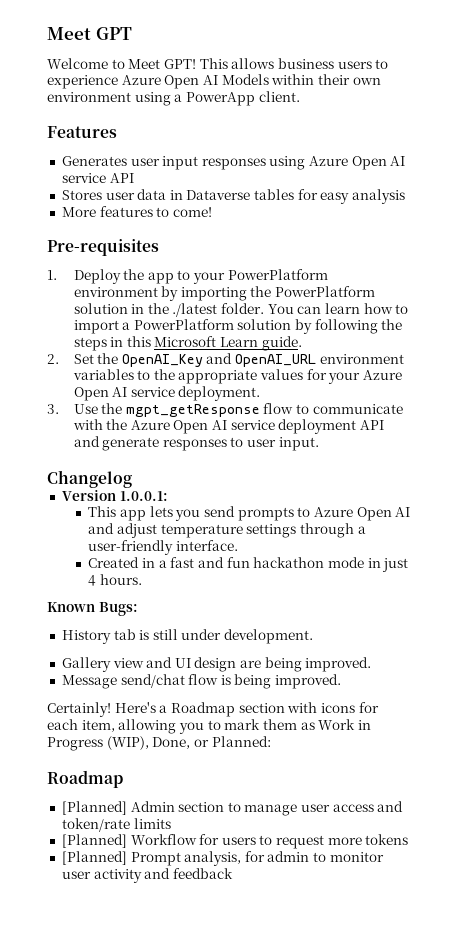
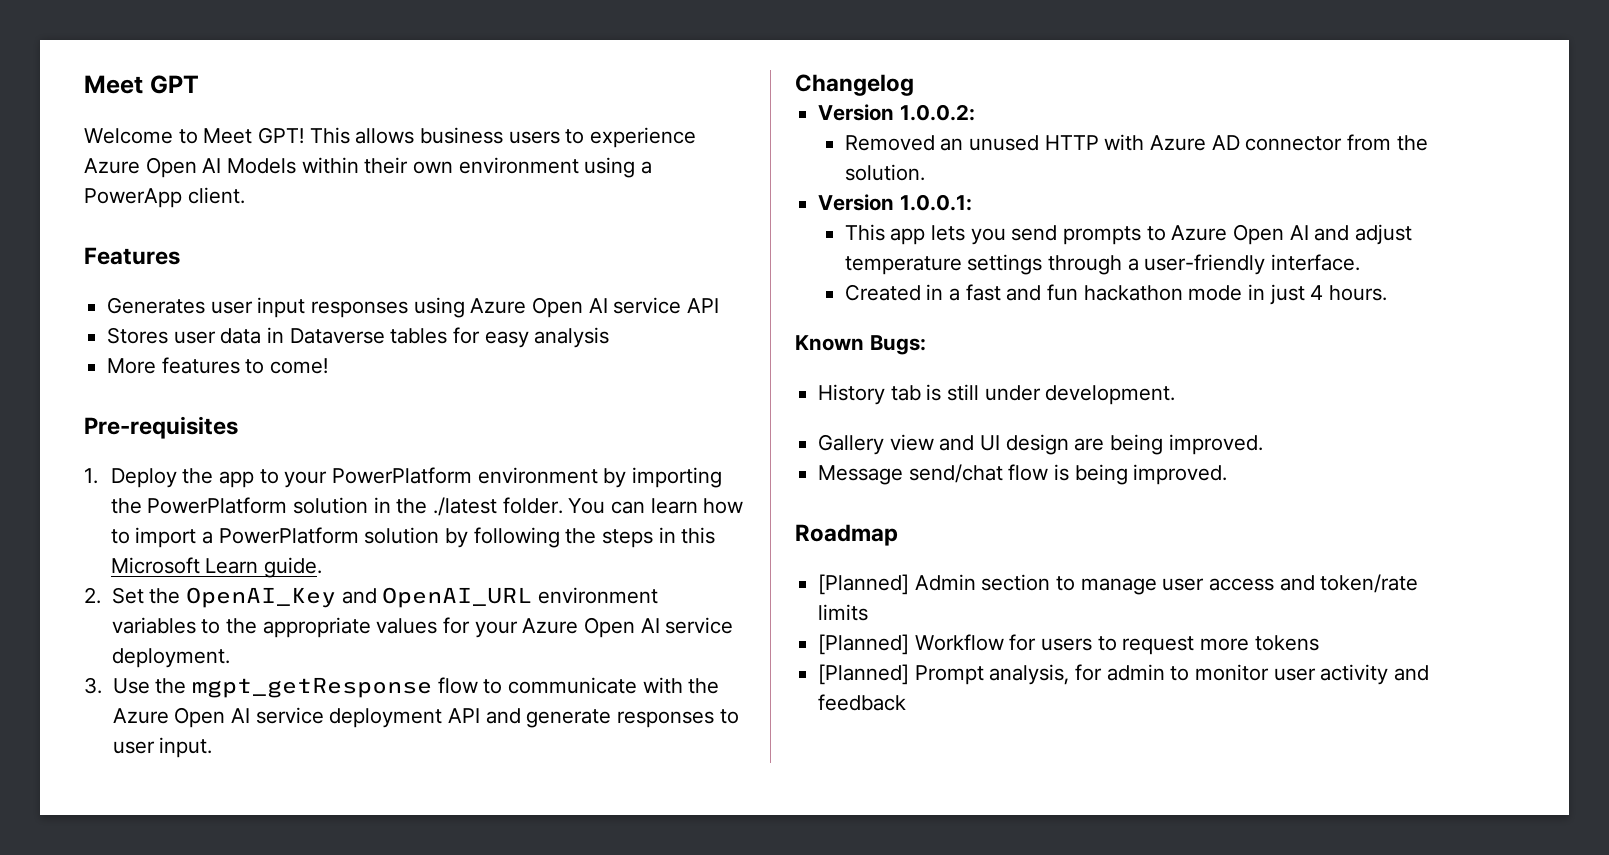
+ Version 1.0.0.2:
+ Removed an unused HTTP with Azure AD connector from the solution.
- Certainly! Here's a Roadmap section with icons for each item, allowing you to mark them as Work in Progress (WIP), Done, or Planned:

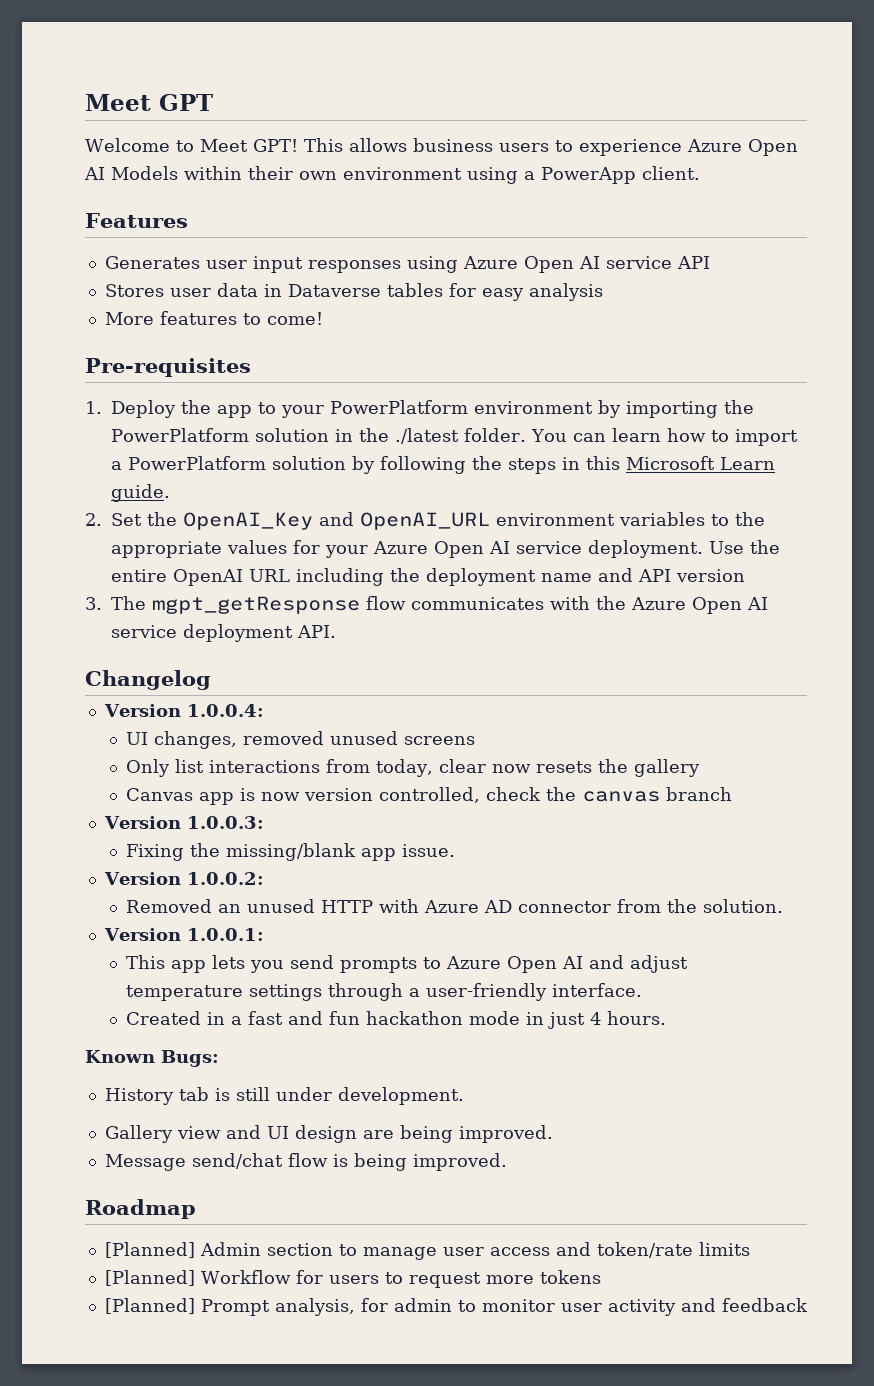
- 2. Set the OpenAI_Key and OpenAI_URL environment variables to the appropriate values for your Azure Open AI service deployment.
- 3. Use the mgpt_getResponse flow to communicate with the Azure Open AI service deployment API and generate responses to user input.
+ 2. Set the OpenAI_Key and OpenAI_URL environment variables to the appropriate values for your Azure Open AI service deployment. Use the entire OpenAI URL including the deployment name and API version
+ 3. The mgpt_getResponse flow communicates with the Azure Open AI service deployment API.
  Changelog
+ Version 1.0.0.4:
+ UI changes, removed unused screens
+ Only list interactions from today, clear now resets the gallery
+ Canvas app is now version controlled, check the canvas branch
+ Version 1.0.0.3:
+ Fixing the missing/blank app issue.

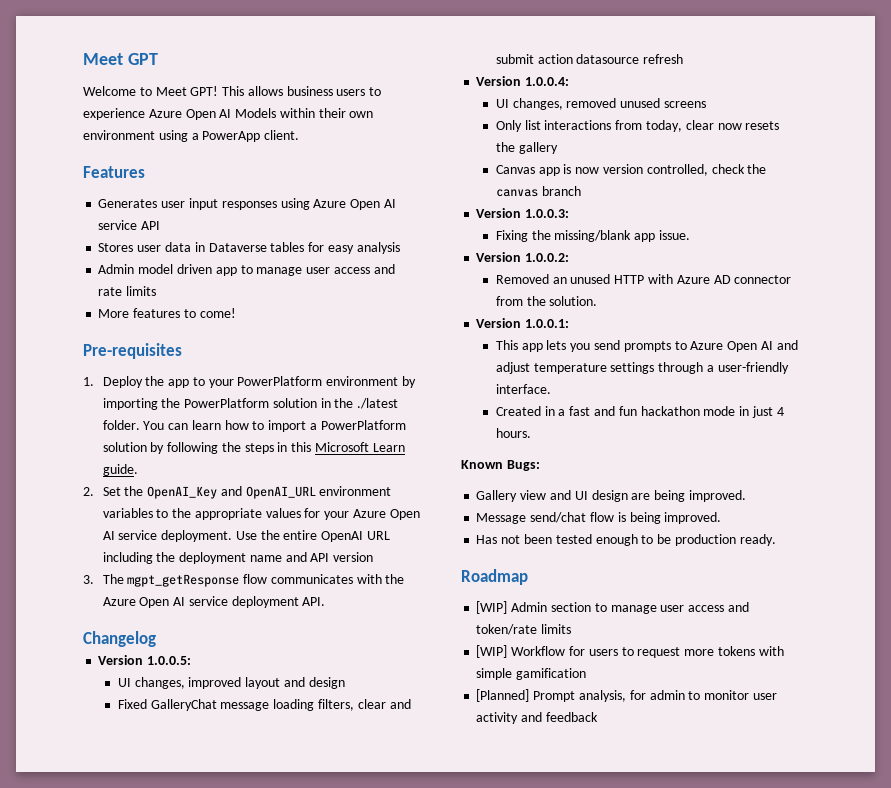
+ Admin model driven app to manage user access and rate limits
+ Version 1.0.0.5:
+ UI changes, improved layout and design
+ Fixed GalleryChat message loading filters, clear and submit action datasource refresh
- History tab is still under development.
+ Has not been tested enough to be production ready.
- [Planned] Admin section to manage user access and token/rate limits
+ [WIP] Admin section to manage user access and token/rate limits
- [Planned] Workflow for users to request more tokens
+ [WIP] Workflow for users to request more tokens with simple gamification

